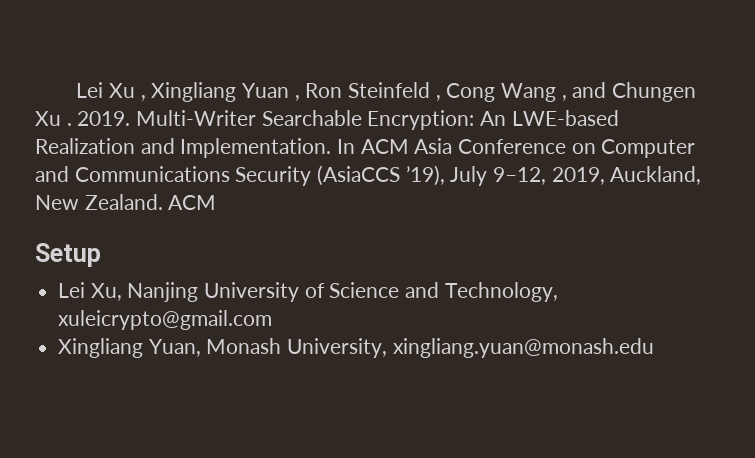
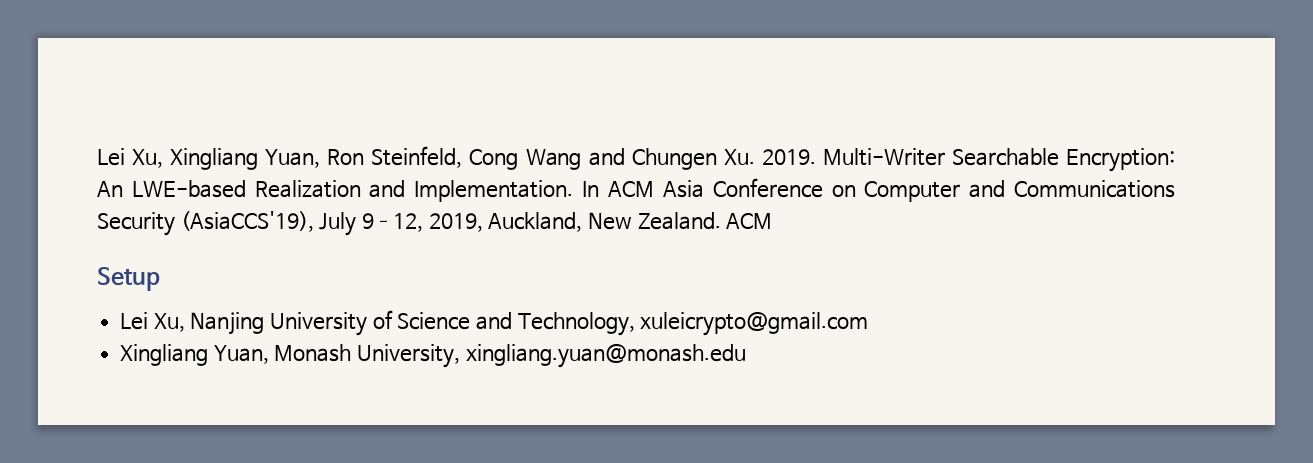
- Lei Xu , Xingliang Yuan , Ron Steinfeld , Cong Wang , and Chungen Xu . 2019.
+ Lei Xu, Xingliang Yuan, Ron Steinfeld, Cong Wang and Chungen Xu. 2019.
- In ACM Asia Conference on Computer and Communications Security (AsiaCCS ’19), July 9–12, 2019, Auckland, New Zealand.
+ In ACM Asia Conference on Computer and Communications Security (AsiaCCS'19), July 9–12, 2019, Auckland, New Zealand.

